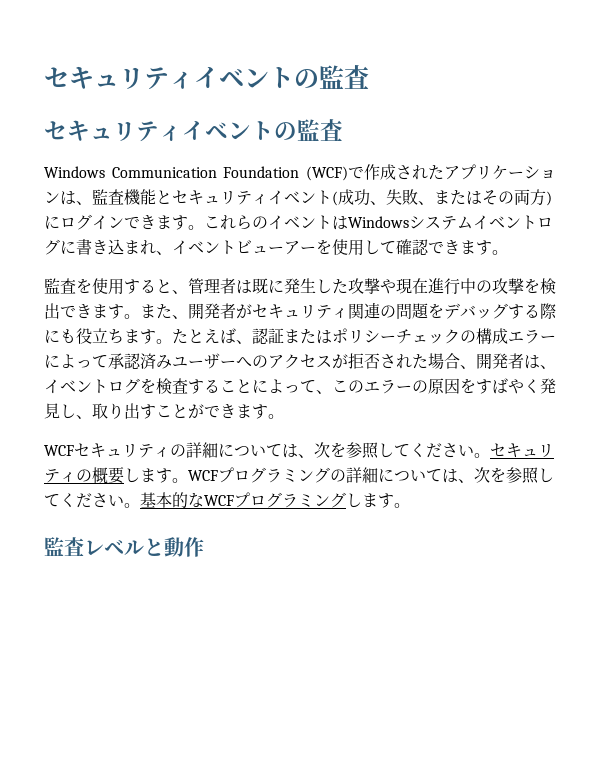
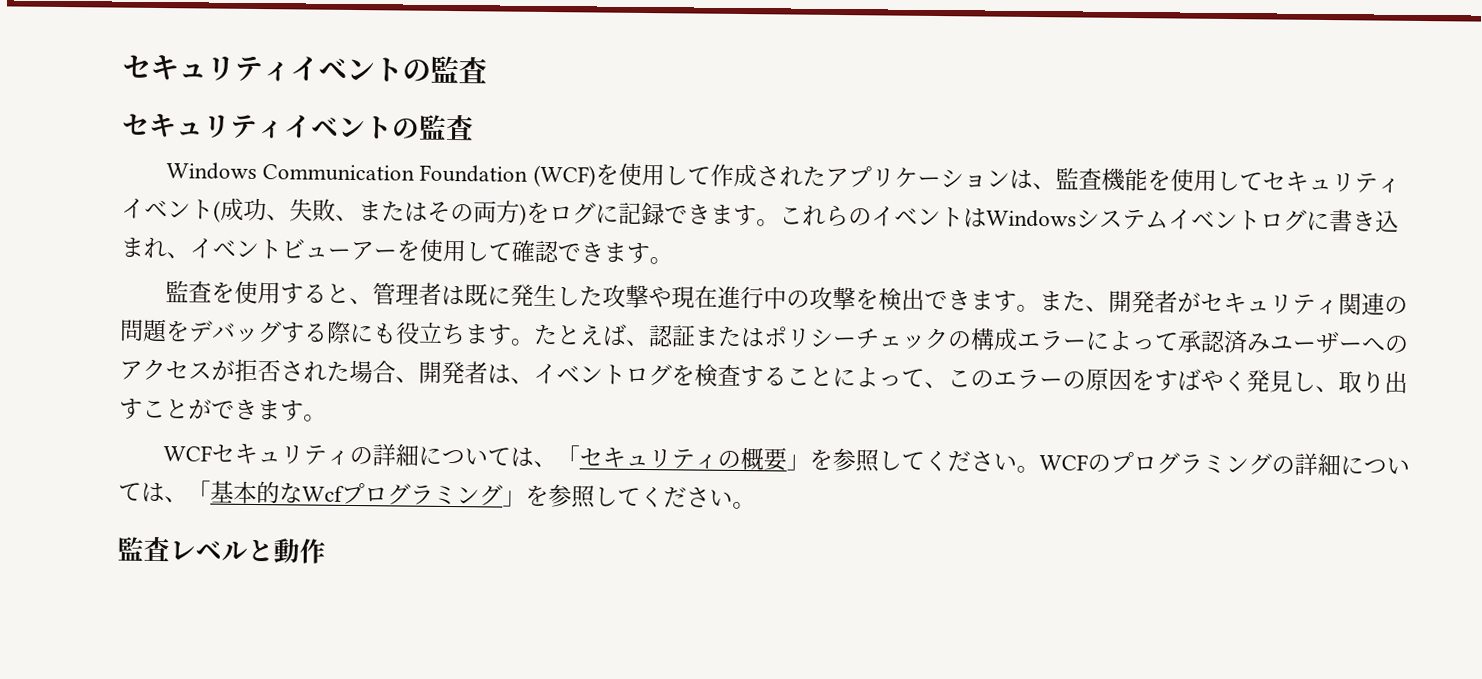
- Windows Communication Foundation (WCF)で作成されたアプリケーションは、監査機能とセキュリティイベント(成功、失敗、またはその両方)にログインできます。
+ Windows Communication Foundation (WCF)を使用して作成されたアプリケーションは、監査機能を使用してセキュリティイベント(成功、失敗、またはその両方)をログに記録できます。
- WCFセキュリティの詳細については、次を参照してください。セキュリティの概要します。WCFプログラミングの詳細については、次を参照してください。基本的なWCFプログラミングします。
+ WCFセキュリティの詳細については、「セキュリティの概要」を参照してください。WCFのプログラミングの詳細については、「基本的なWcfプログラミング」を参照してください。

